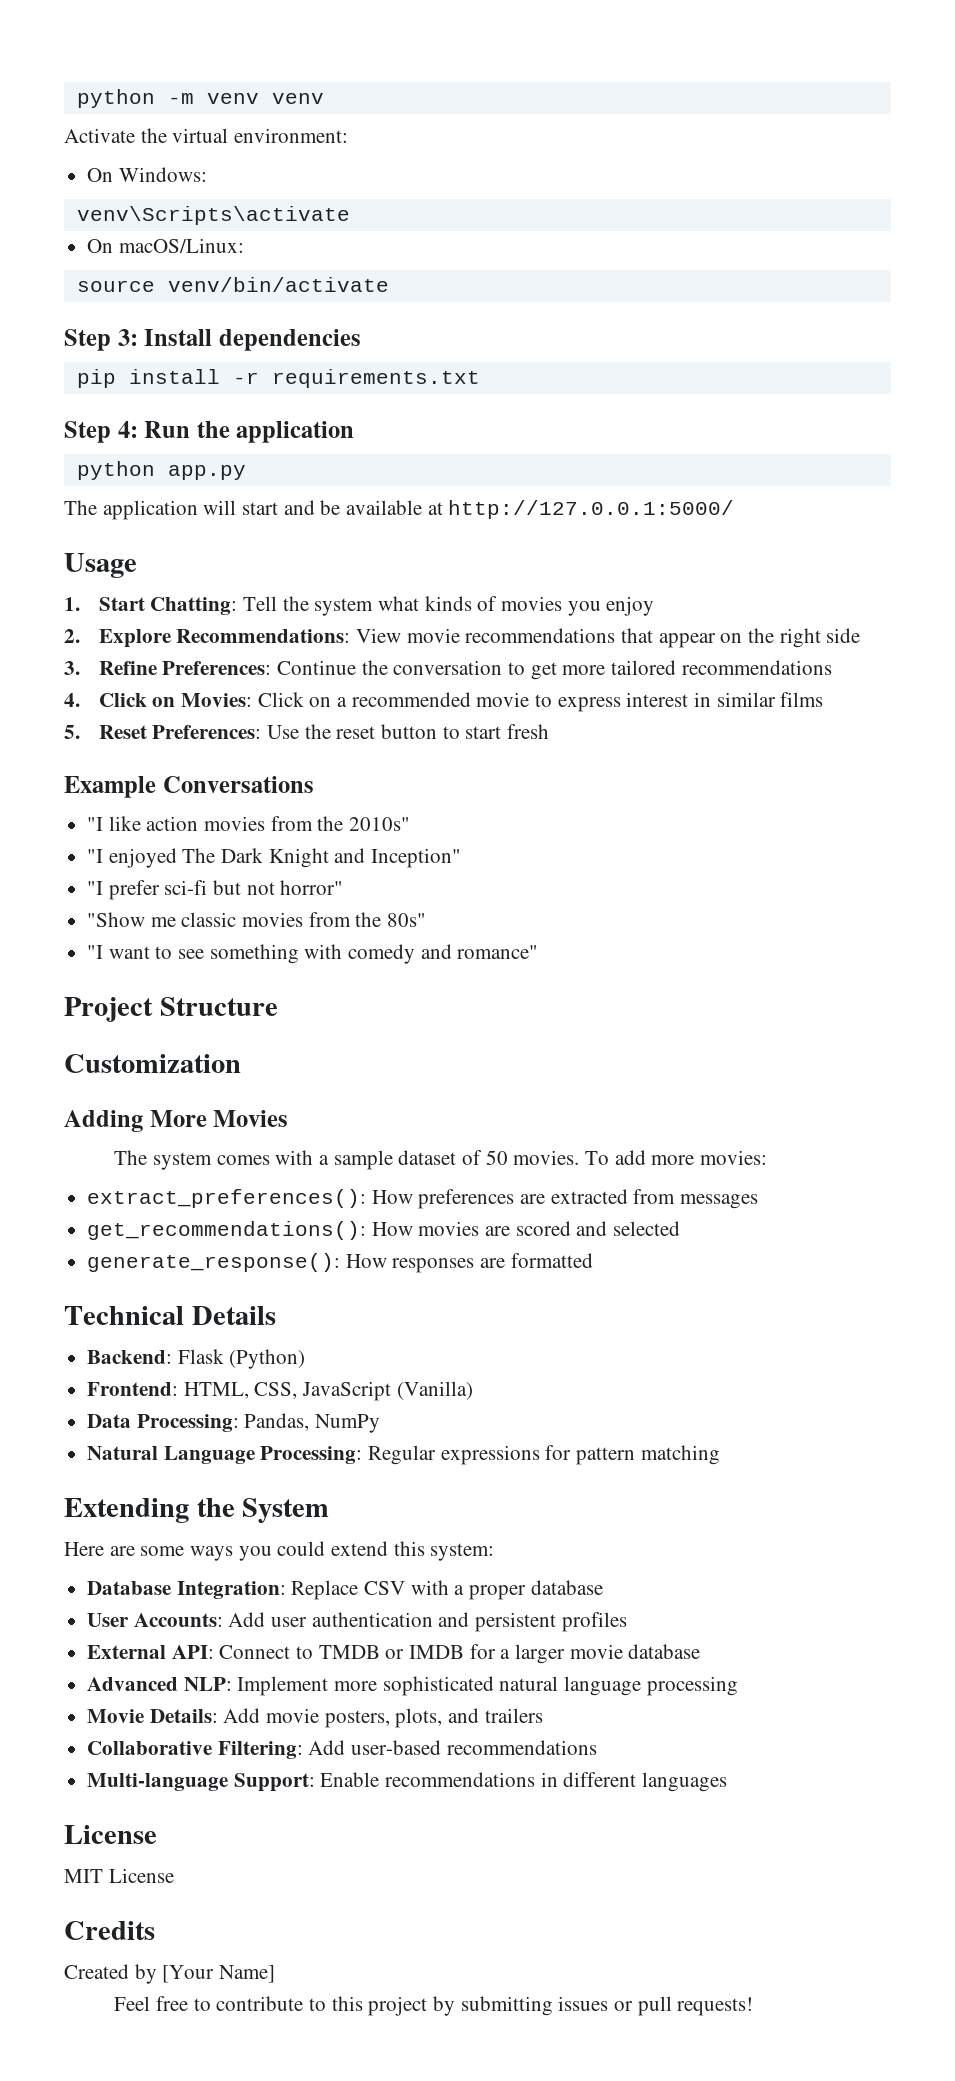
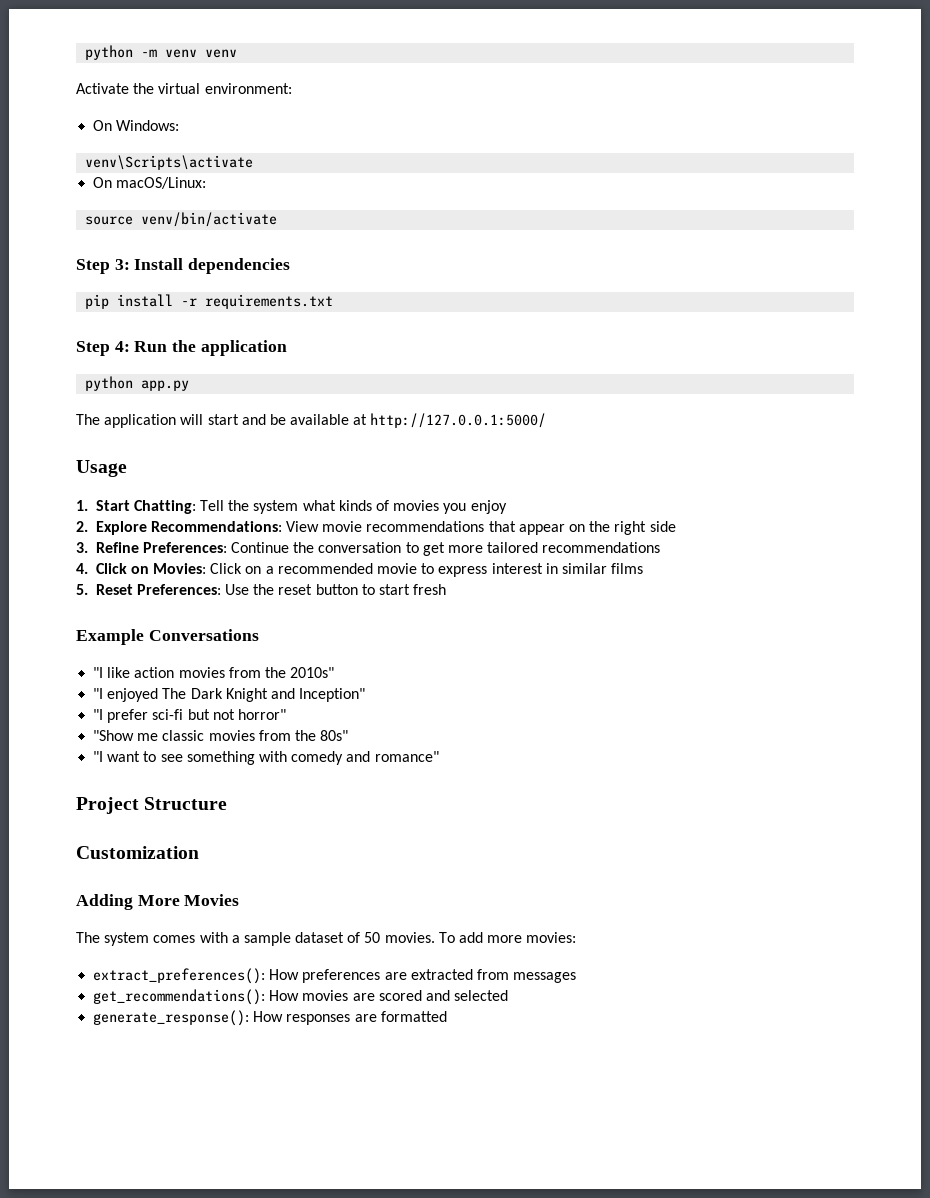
- Technical Details
- Backend: Flask (Python)
- Frontend: HTML, CSS, JavaScript (Vanilla)
- Data Processing: Pandas, NumPy
- Natural Language Processing: Regular expressions for pattern matching
- Extending the System
- Here are some ways you could extend this system:
- Database Integration: Replace CSV with a proper database
- User Accounts: Add user authentication and persistent profiles
- External API: Connect to TMDB or IMDB for a larger movie database
- Advanced NLP: Implement more sophisticated natural language processing
- Movie Details: Add movie posters, plots, and trailers
- Collaborative Filtering: Add user-based recommendations
- Multi-language Support: Enable recommendations in different languages
- License
- MIT License
- Credits
- Created by [Your Name]
- Feel free to contribute to this project by submitting issues or pull requests!

